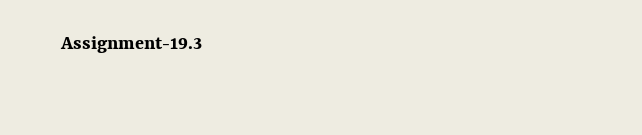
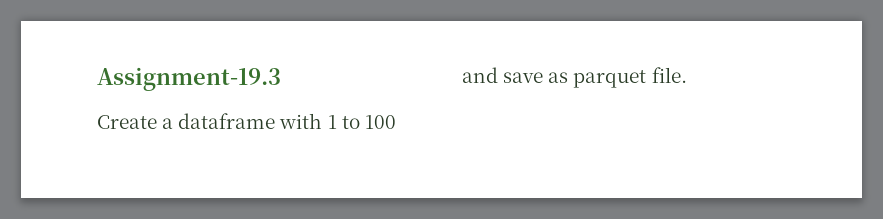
+ Create a dataframe with 1 to 100 and save as parquet file.

